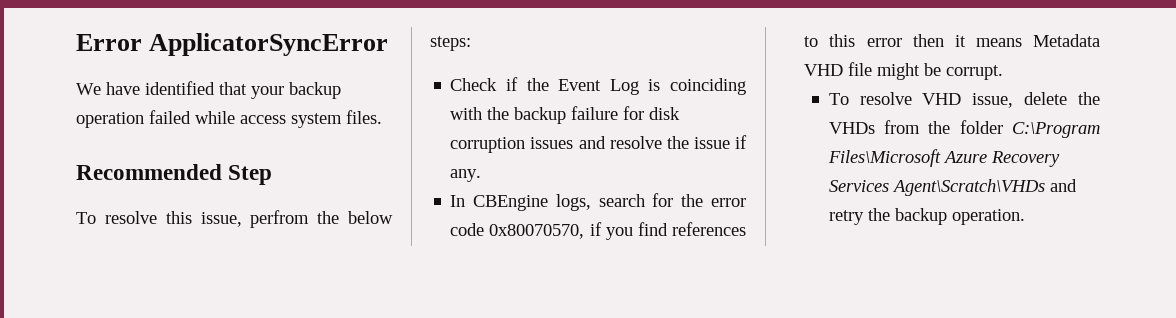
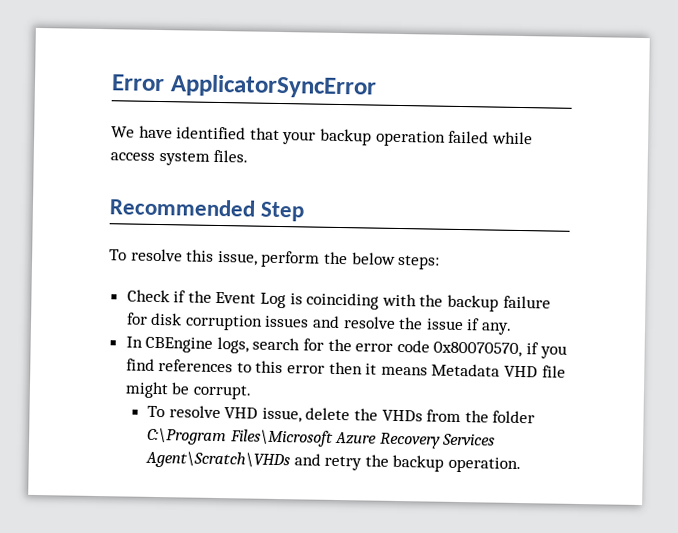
- To resolve this issue, perfrom the below steps:
+ To resolve this issue, perform the below steps:

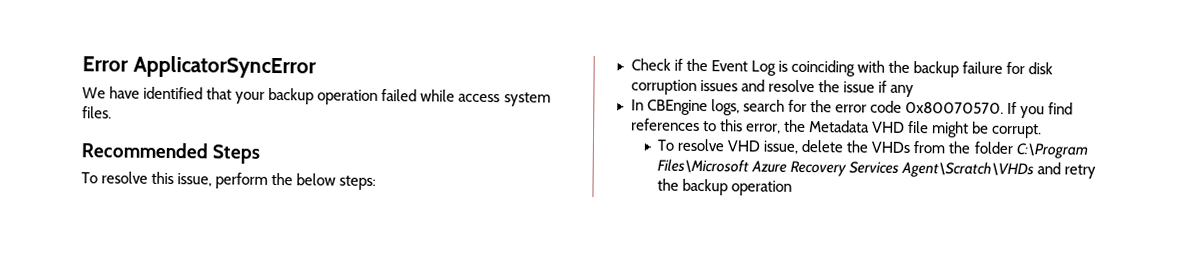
- Recommended Step
+ Recommended Steps
- Check if the Event Log is coinciding with the backup failure for disk corruption issues and resolve the issue if any.
+ Check if the Event Log is coinciding with the backup failure for disk corruption issues and resolve the issue if any
- In CBEngine logs, search for the error code 0x80070570, if you find references to this error then it means Metadata VHD file might be corrupt.
+ In CBEngine logs, search for the error code 0x80070570. If you find references to this error, the Metadata VHD file might be corrupt.
- To resolve VHD issue, delete the VHDs from the folder C:\Program Files\Microsoft Azure Recovery Services Agent\Scratch\VHDs and retry the backup operation.
+ To resolve VHD issue, delete the VHDs from the folder C:\Program Files\Microsoft Azure Recovery Services Agent\Scratch\VHDs and retry the backup operation

